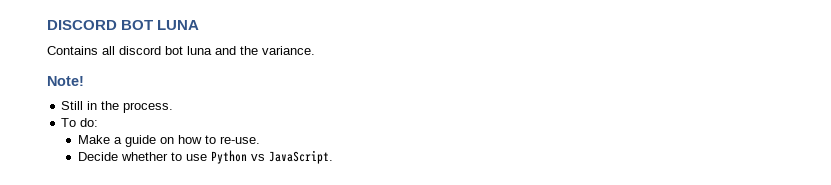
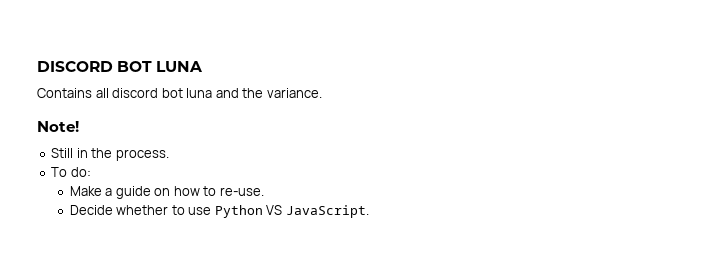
- Decide whether to use Python vs JavaScript.
+ Decide whether to use Python VS JavaScript.

